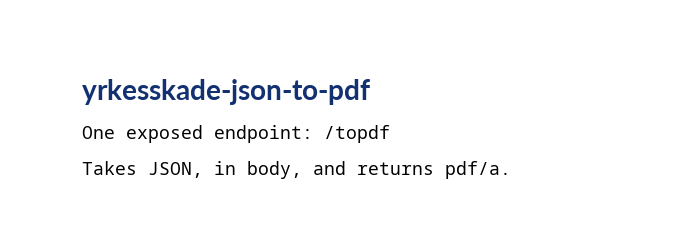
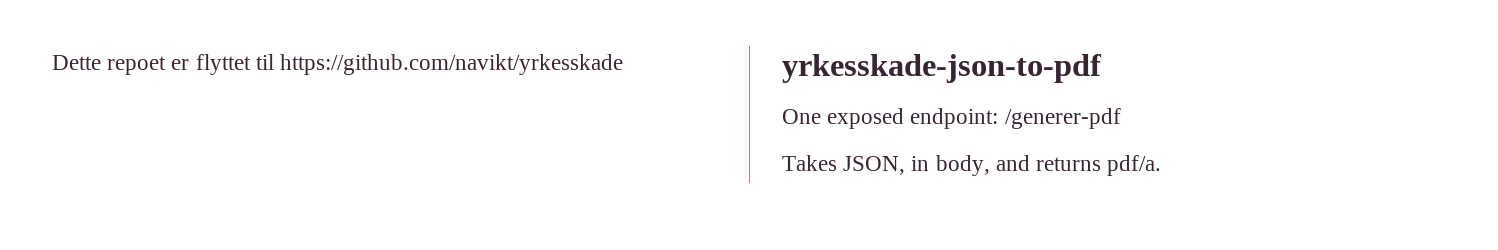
+ Dette repoet er flyttet til https://github.com/navikt/yrkesskade
- One exposed endpoint: /topdf
+ One exposed endpoint: /generer-pdf

